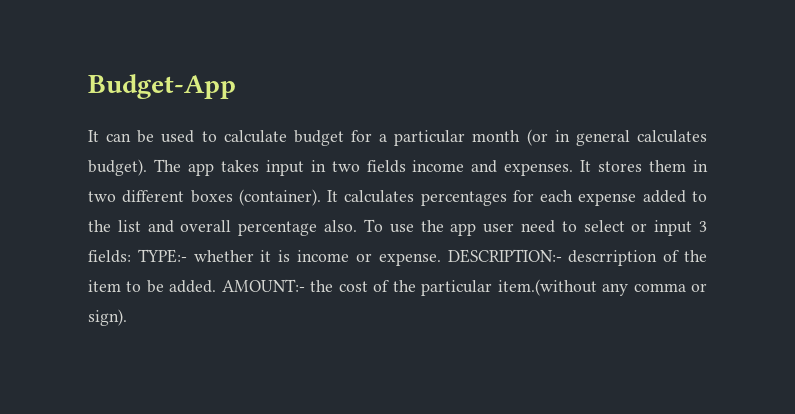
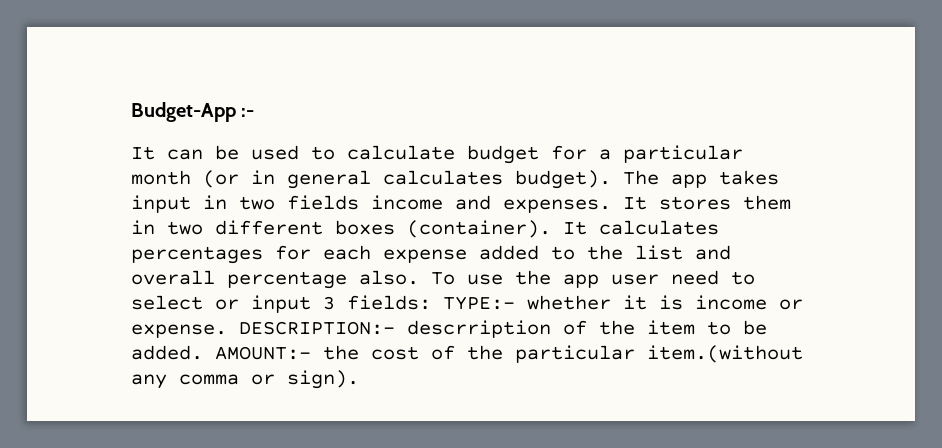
- Budget-App
+ Budget-App :-

